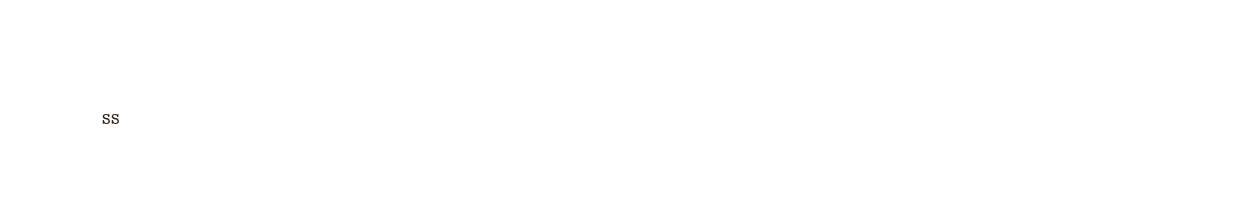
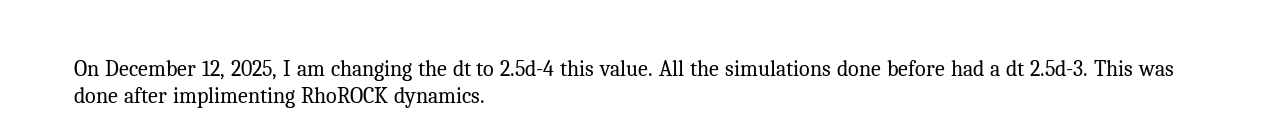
- ss
+ On December 12, 2025, I am changing the dt to 2.5d-4 this value. All the simulations done before had a dt 2.5d-3. This was done after implimenting RhoROCK dynamics.

